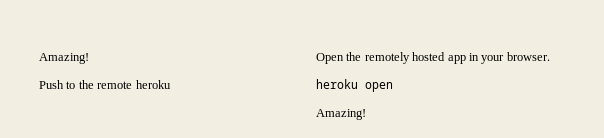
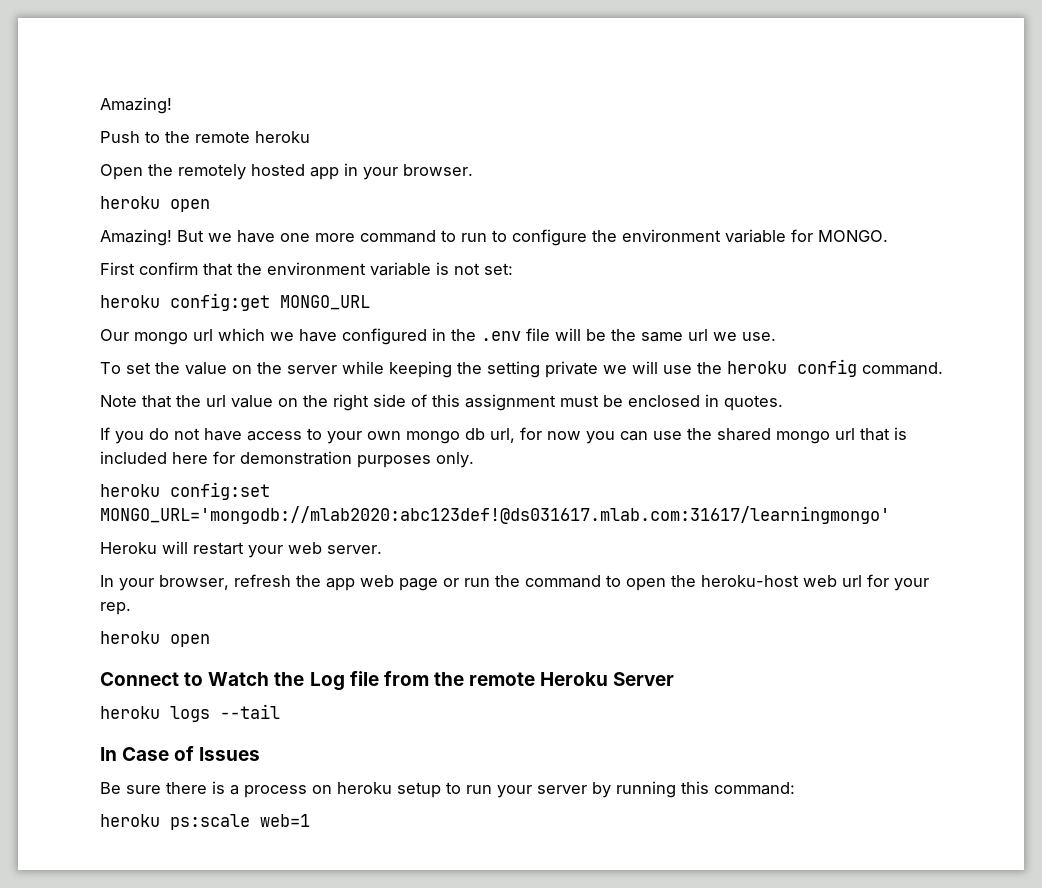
+ But we have one more command to run to configure the environment variable for MONGO.
+ First confirm that the environment variable is not set:
+ heroku config:get MONGO_URL
+ Our mongo url which we have configured in the .env file will be the same url we use.
+ To set the value on the server while keeping the setting private we will use the heroku config command.
+ Note that the url value on the right side of this assignment must be enclosed in quotes.
+ If you do not have access to your own mongo db url, for now you can use the shared mongo url that is included here for demonstration purposes only.
+ heroku config:set MONGO_URL='mongodb://mlab2020:abc123def!@ds031617.mlab.com:31617/learningmongo'
+ Heroku will restart your web server.
+ In your browser, refresh the app web page or run the command to open the heroku-host web url for your rep.
+ heroku open
+ Connect to Watch the Log file from the remote Heroku Server
+ heroku logs --tail
+ In Case of Issues
+ Be sure there is a process on heroku setup to run your server by running this command:
+ heroku ps:scale web=1

